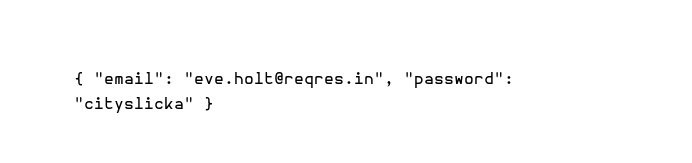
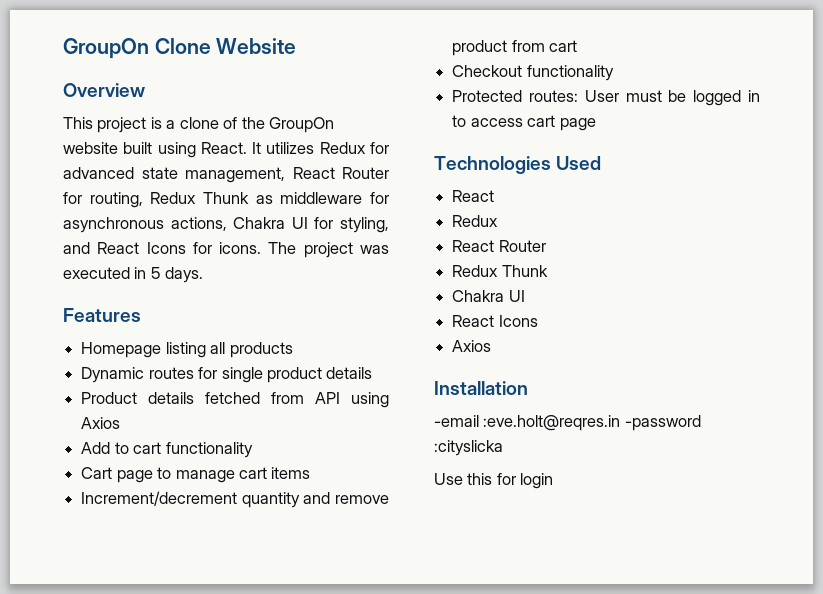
- { "email": "eve.holt@reqres.in", "password": "cityslicka" }
+ GroupOn Clone Website
+ Overview
+ This project is a clone of the GroupOn website built using React. It utilizes Redux for advanced state management, React Router for routing, Redux Thunk as middleware for asynchronous actions, Chakra UI for styling, and React Icons for icons. The project was executed in 5 days.
+ Features
+ Homepage listing all products
+ Dynamic routes for single product details
+ Product details fetched from API using Axios
+ Add to cart functionality
+ Cart page to manage cart items
+ Increment/decrement quantity and remove product from cart
+ Checkout functionality
+ Protected routes: User must be logged in to access cart page
+ Technologies Used
+ React
+ Redux
+ React Router
+ Redux Thunk
+ Chakra UI
+ React Icons
+ Axios
+ Installation
+ -email :eve.holt@reqres.in -password :cityslicka
+ Use this for login

